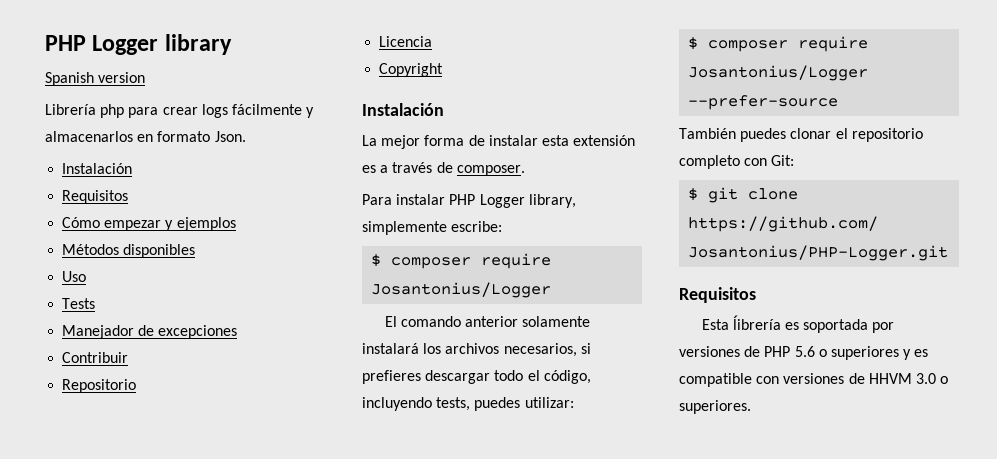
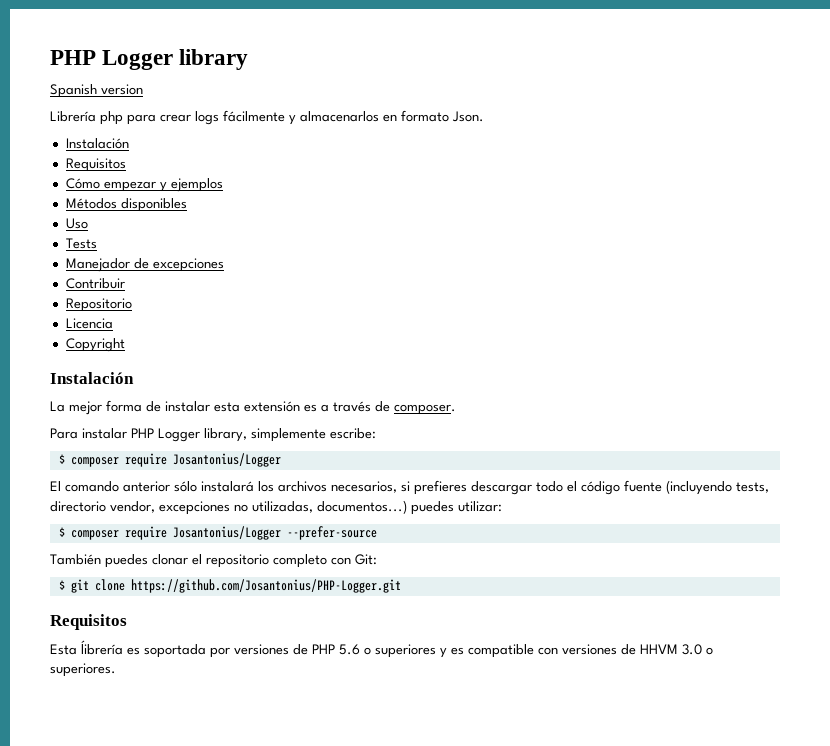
- El comando anterior solamente instalará los archivos necesarios, si prefieres descargar todo el código, incluyendo tests, puedes utilizar:
+ El comando anterior sólo instalará los archivos necesarios, si prefieres descargar todo el código fuente (incluyendo tests, directorio vendor, excepciones no utilizadas, documentos...) puedes utilizar:

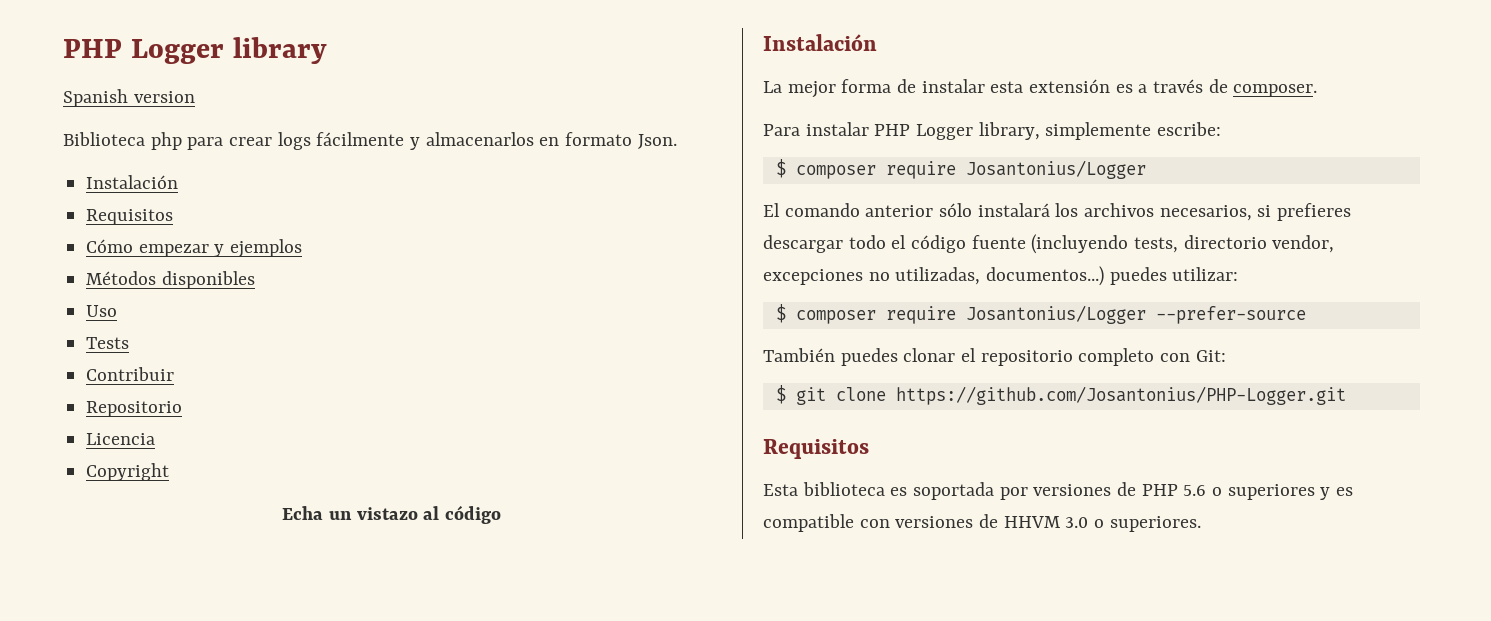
- Librería php para crear logs fácilmente y almacenarlos en formato Json.
+ Biblioteca php para crear logs fácilmente y almacenarlos en formato Json.
- Manejador de excepciones
+ Echa un vistazo al código
- Esta ĺibrería es soportada por versiones de PHP 5.6 o superiores y es compatible con versiones de HHVM 3.0 o superiores.
+ Esta biblioteca es soportada por versiones de PHP 5.6 o superiores y es compatible con versiones de HHVM 3.0 o superiores.

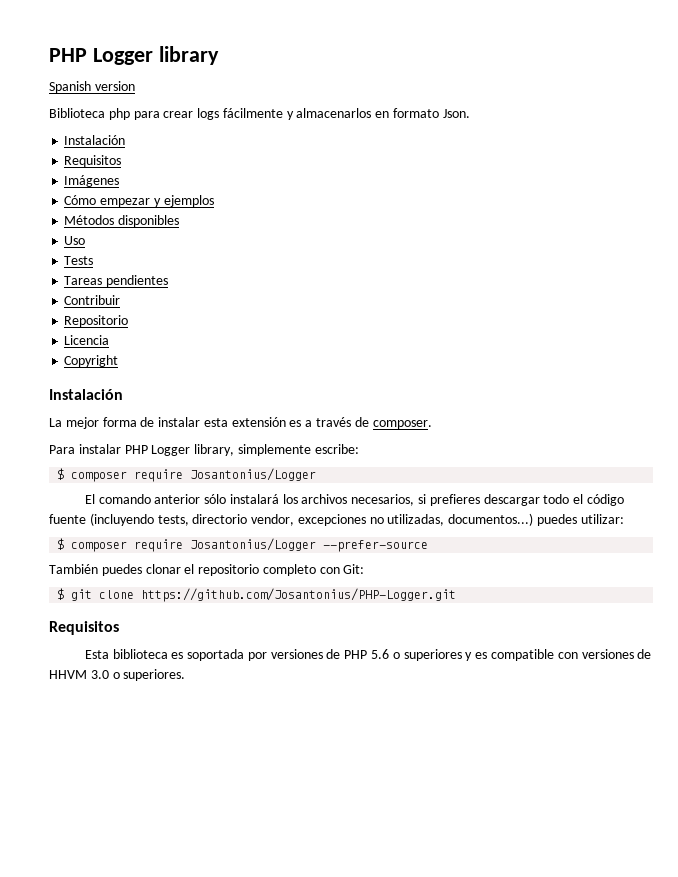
+ Imágenes
+ Tareas pendientes
- Echa un vistazo al código

